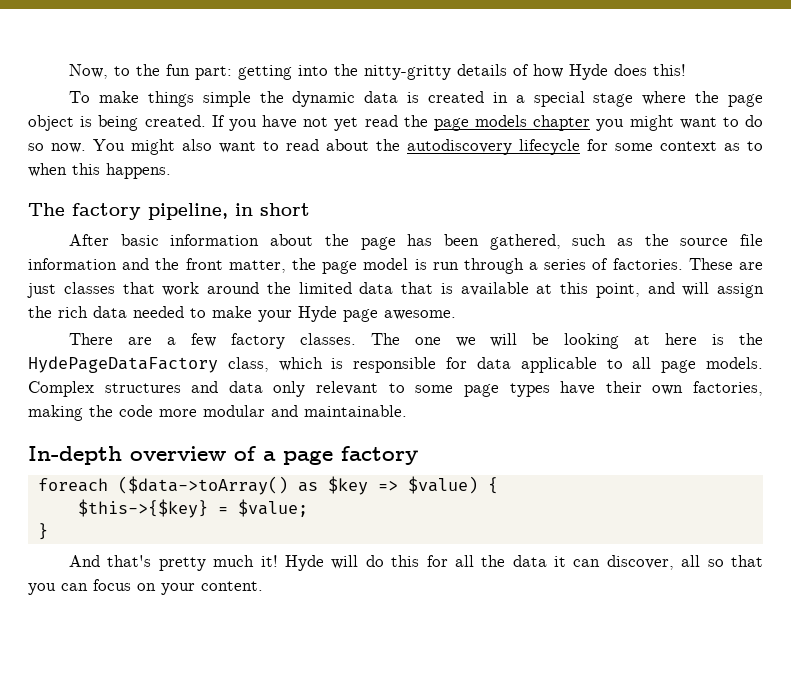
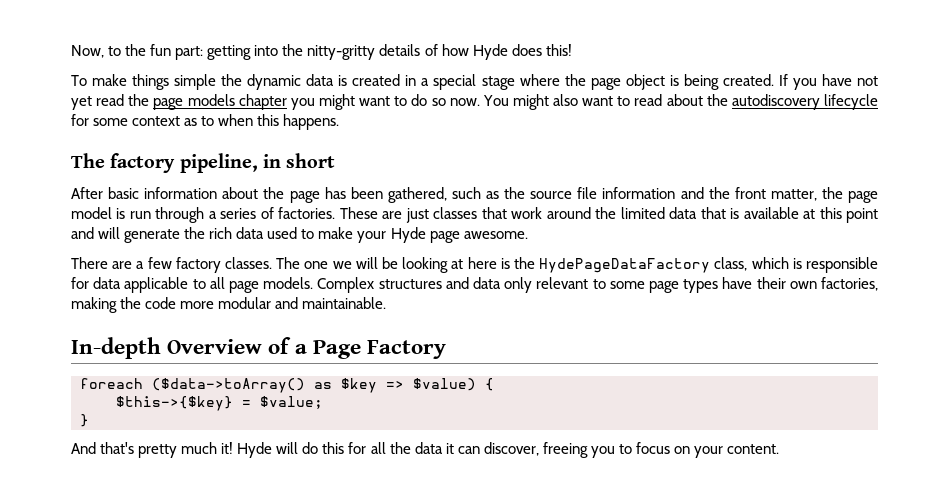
- These are just classes that work around the limited data that is available at this point, and will assign the rich data needed to make your Hyde page awesome.
+ These are just classes that work around the limited data that is available at this point and will generate the rich data used to make your Hyde page awesome.
- In-depth overview of a page factory
+ In-depth Overview of a Page Factory
- Hyde will do this for all the data it can discover, all so that you can focus on your content.
+ Hyde will do this for all the data it can discover, freeing you to focus on your content.

